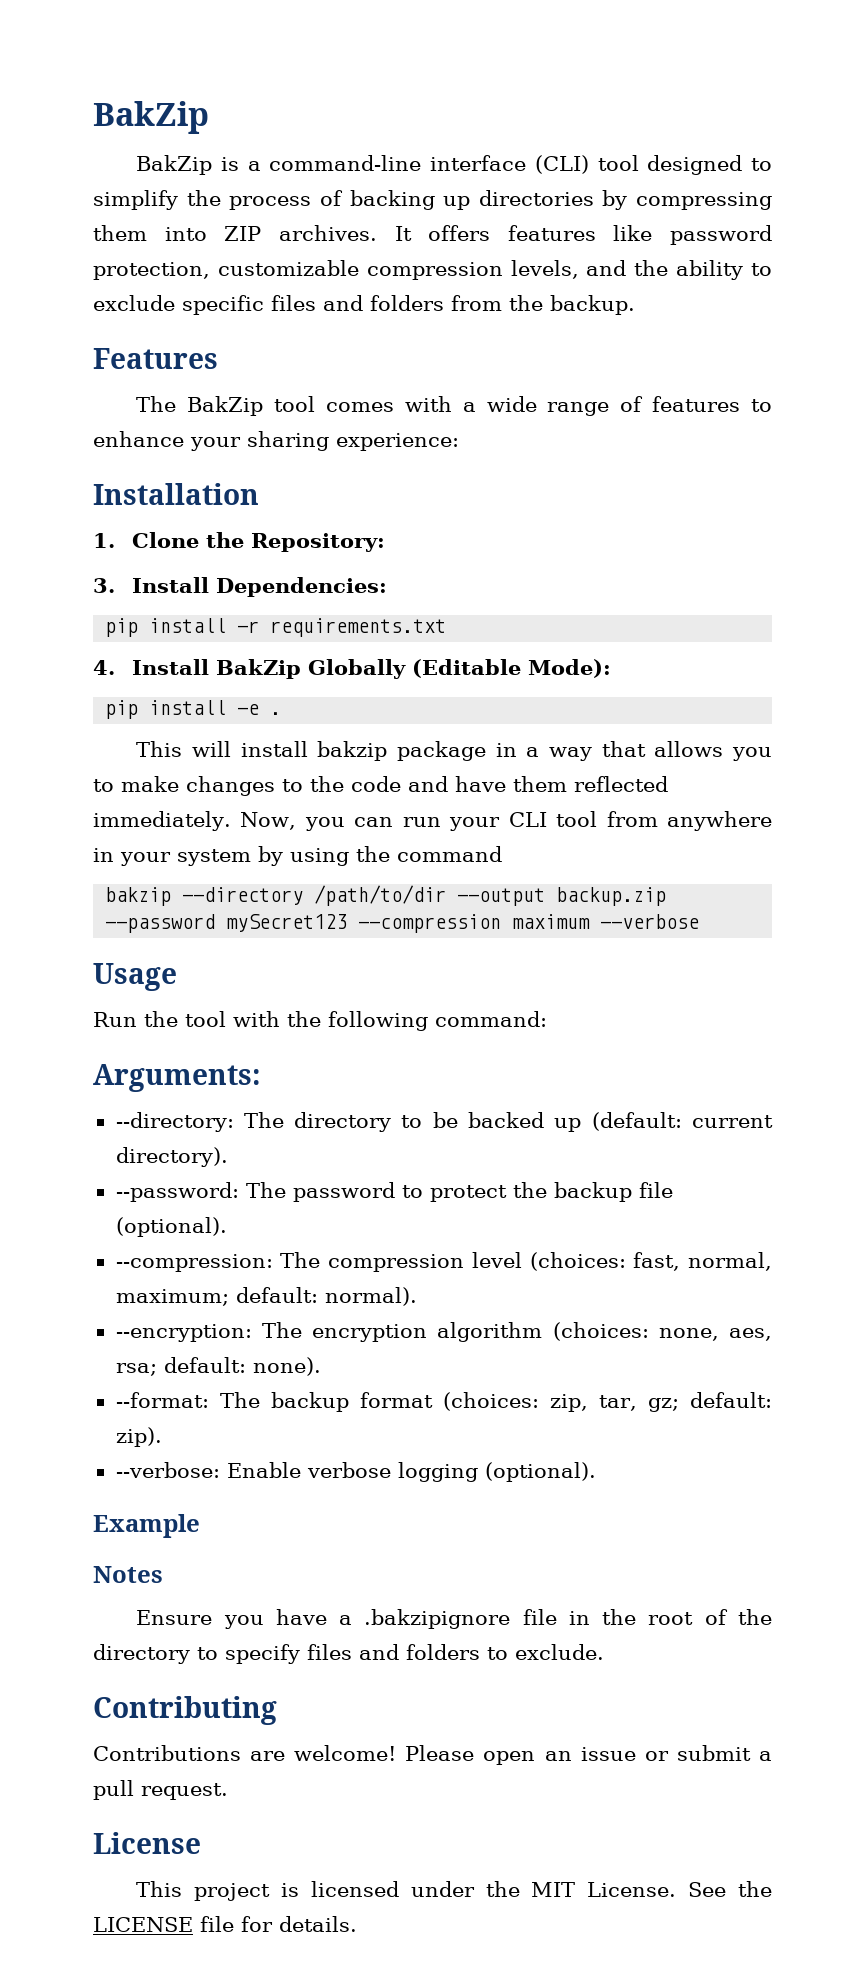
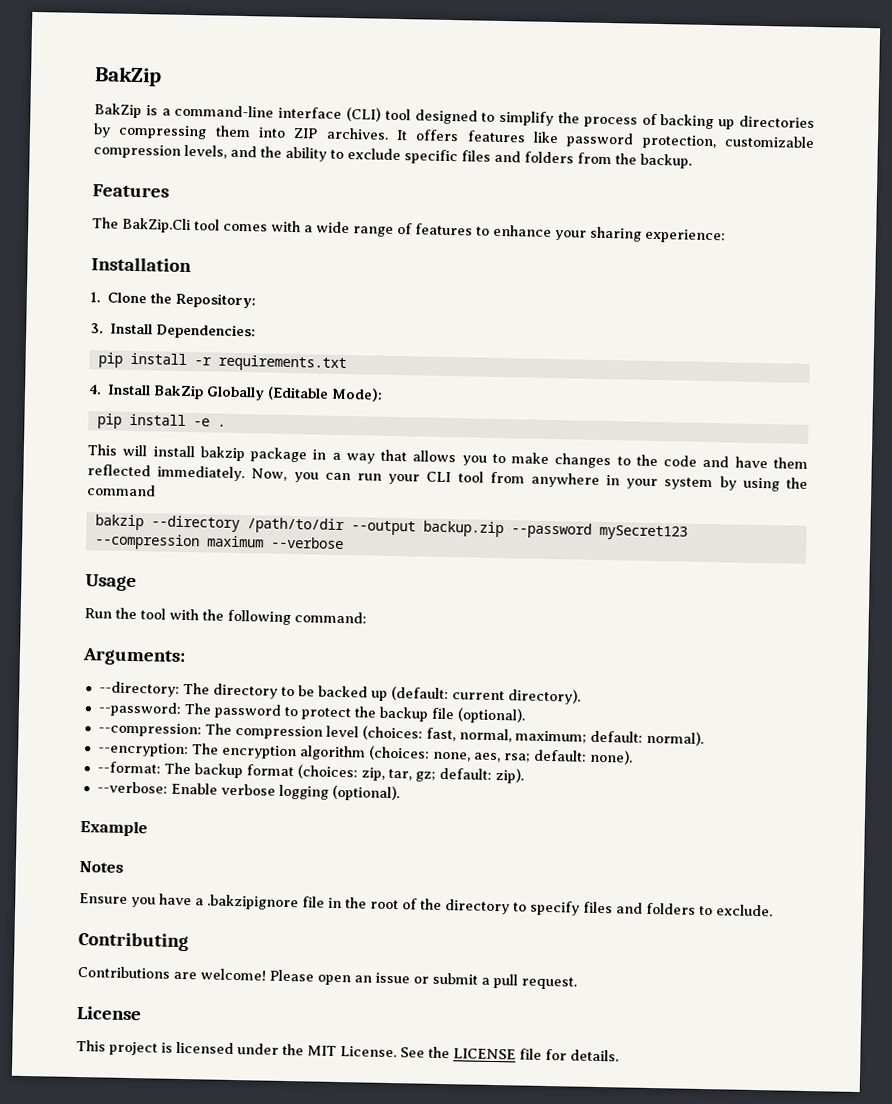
- The BakZip tool comes with a wide range of features to enhance your sharing experience:
+ The BakZip.Cli tool comes with a wide range of features to enhance your sharing experience:

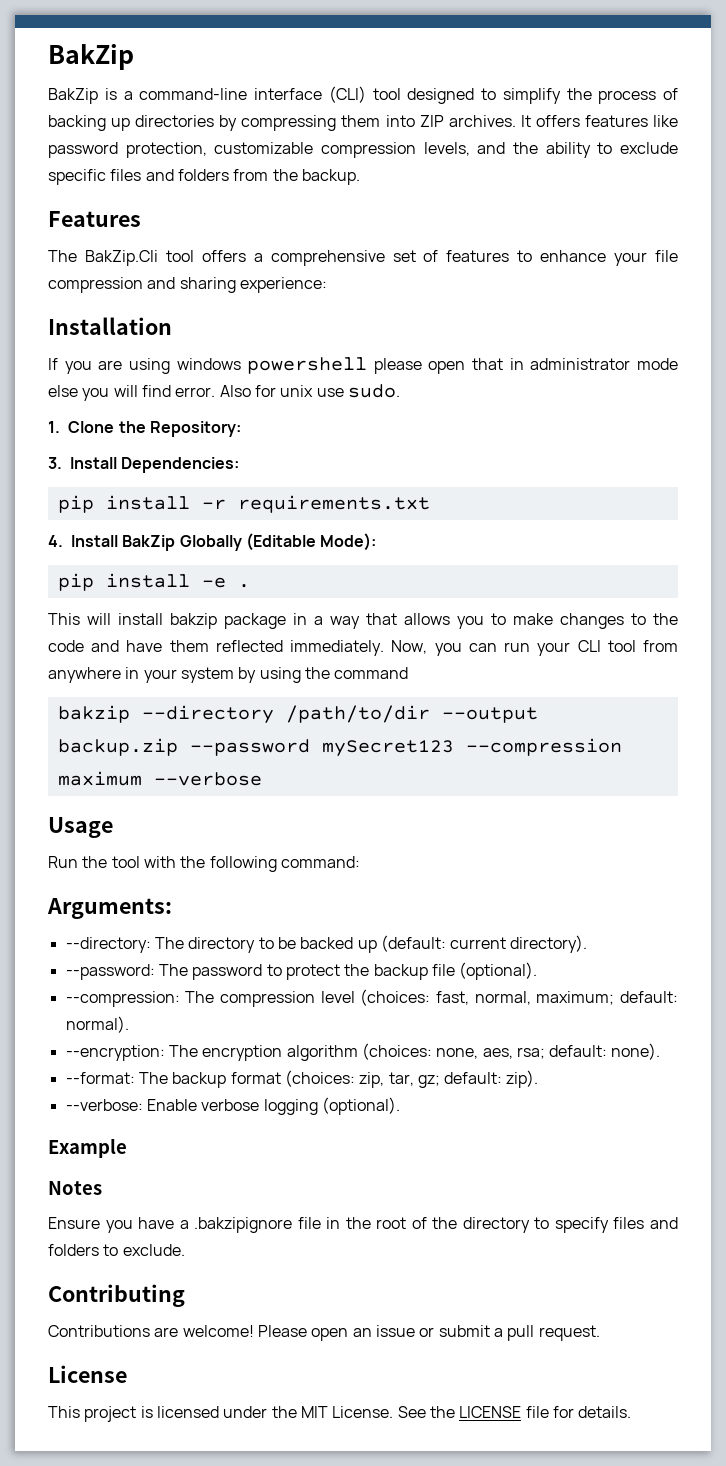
- The BakZip.Cli tool comes with a wide range of features to enhance your sharing experience:
+ The BakZip.Cli tool offers a comprehensive set of features to enhance your file compression and sharing experience:
+ If you are using windows powershell please open that in administrator mode else you will find error. Also for unix use sudo.

